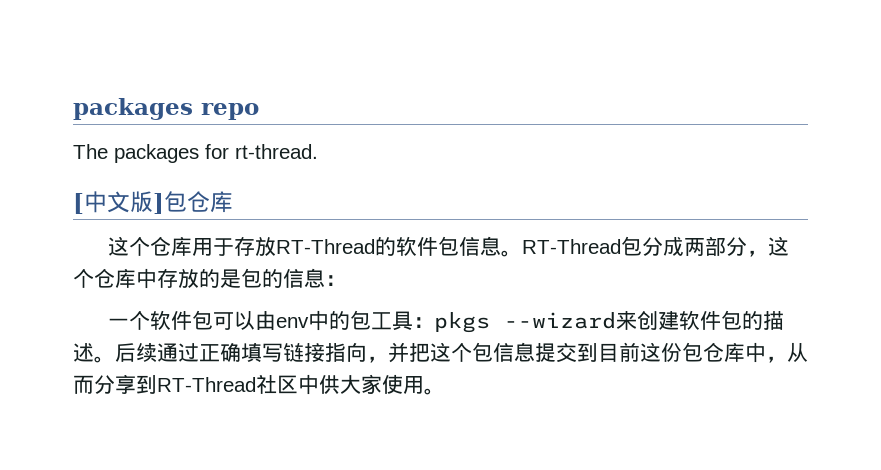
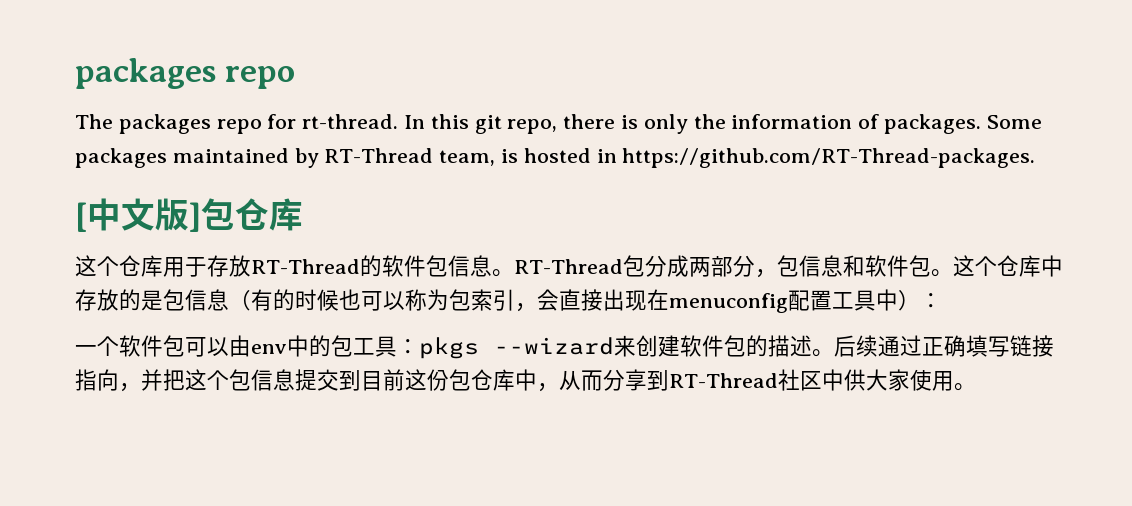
- The packages for rt-thread.
+ The packages repo for rt-thread. In this git repo, there is only the information of packages. Some packages maintained by RT-Thread team, is hosted in https://github.com/RT-Thread-packages.
- RT-Thread包分成两部分，这个仓库中存放的是包的信息：
+ RT-Thread包分成两部分，包信息和软件包。这个仓库中存放的是包信息（有的时候也可以称为包索引，会直接出现在menuconfig配置工具中）：

